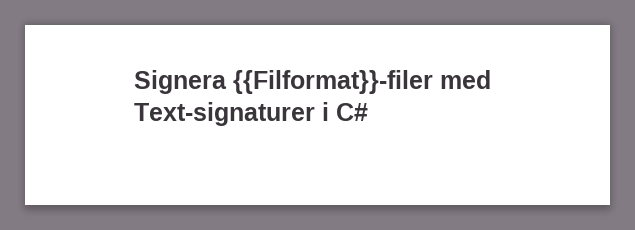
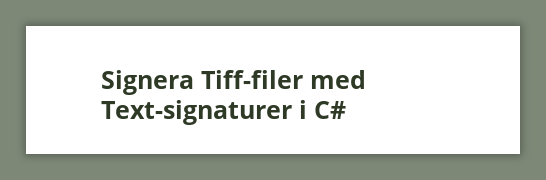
- Signera {{Filformat}}-filer med Text-signaturer i C#
+ Signera Tiff-filer med Text-signaturer i C#

